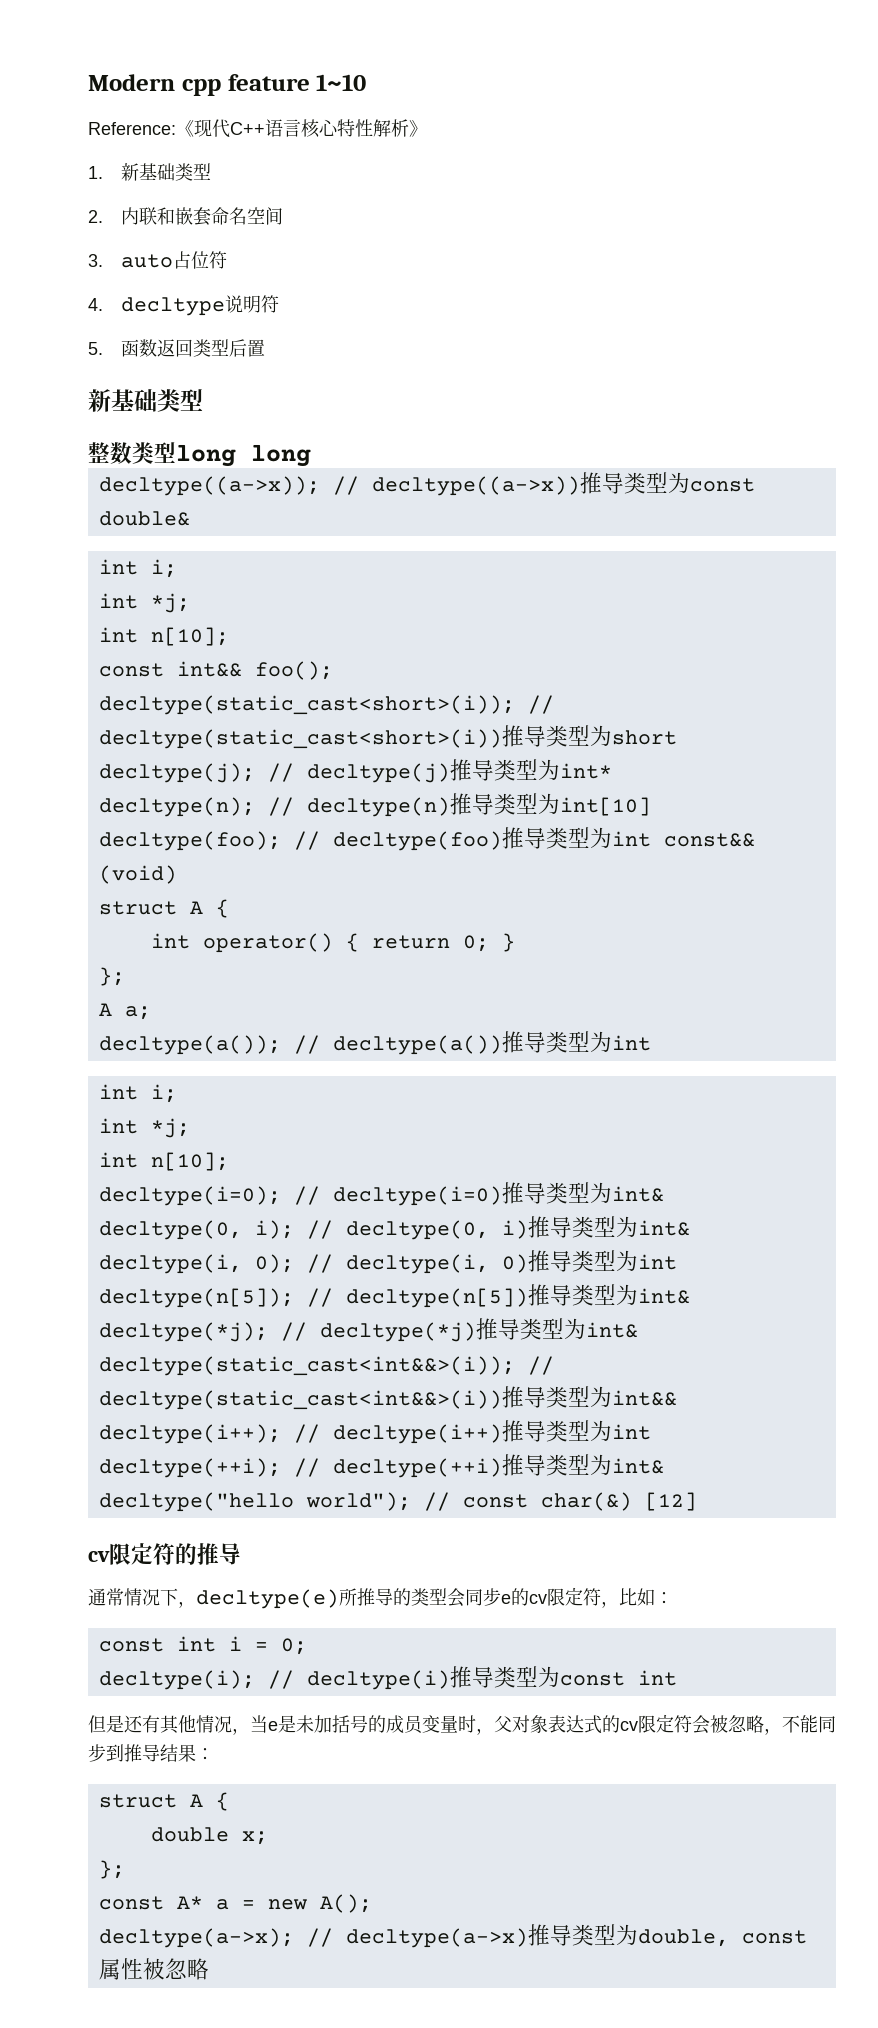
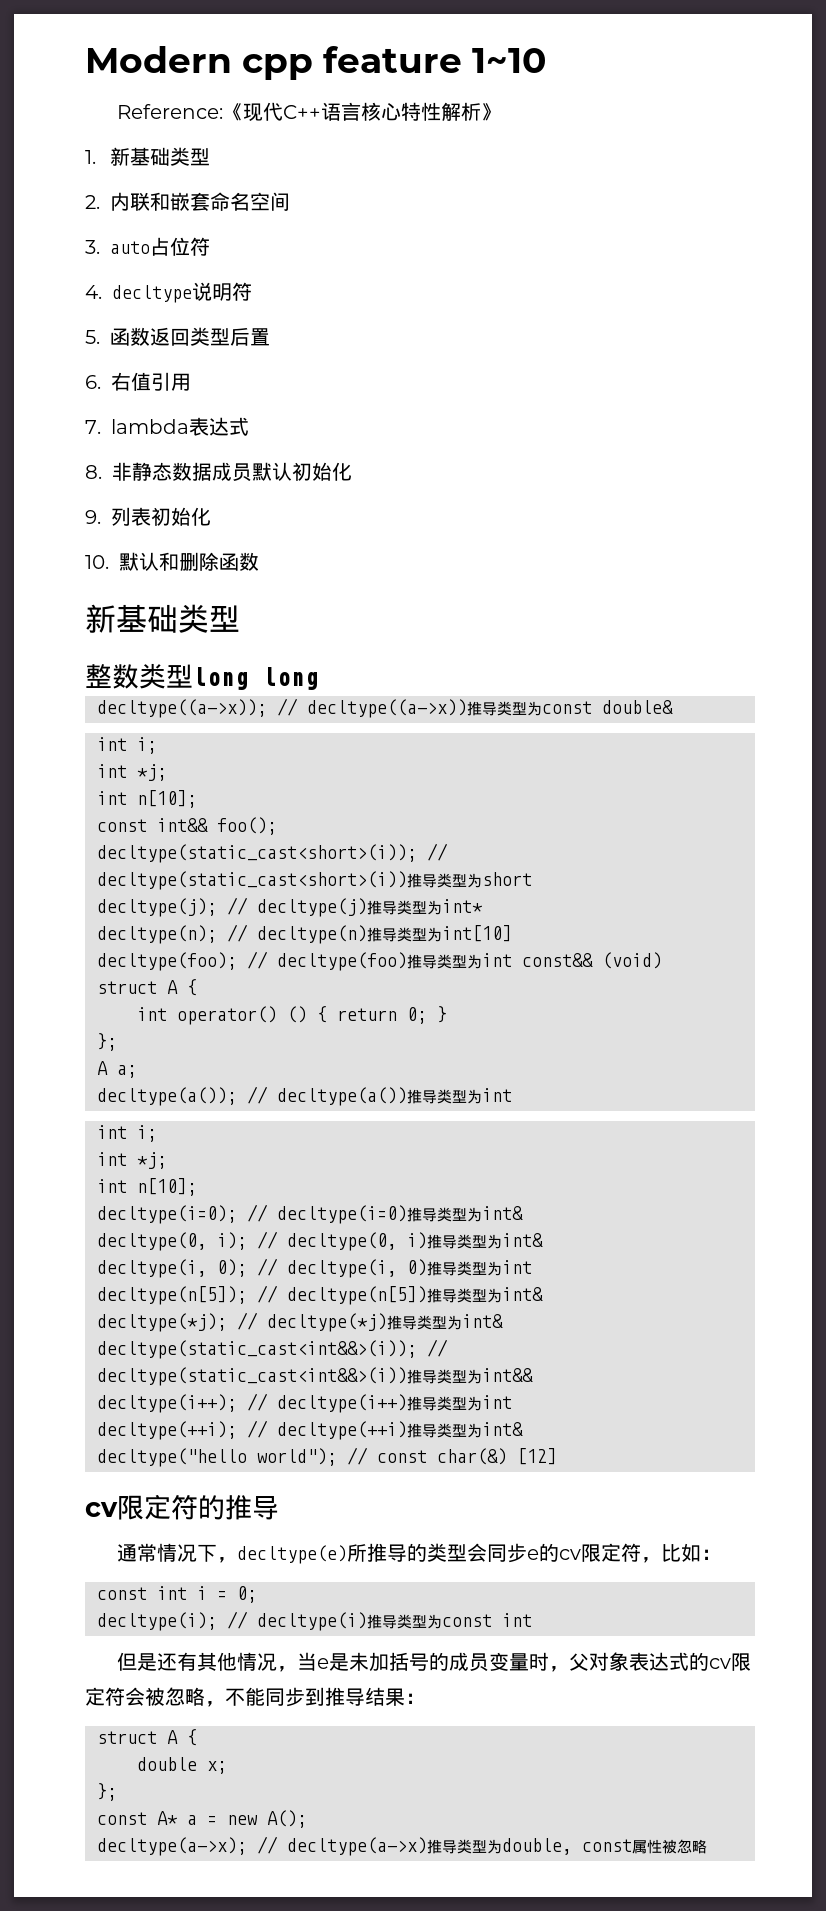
+ 6.右值引用
+ 7. lambda表达式
+ 8.非静态数据成员默认初始化
+ 9.列表初始化
+ 10.默认和删除函数
- int operator() { return 0; }
+ int operator() () { return 0; }

